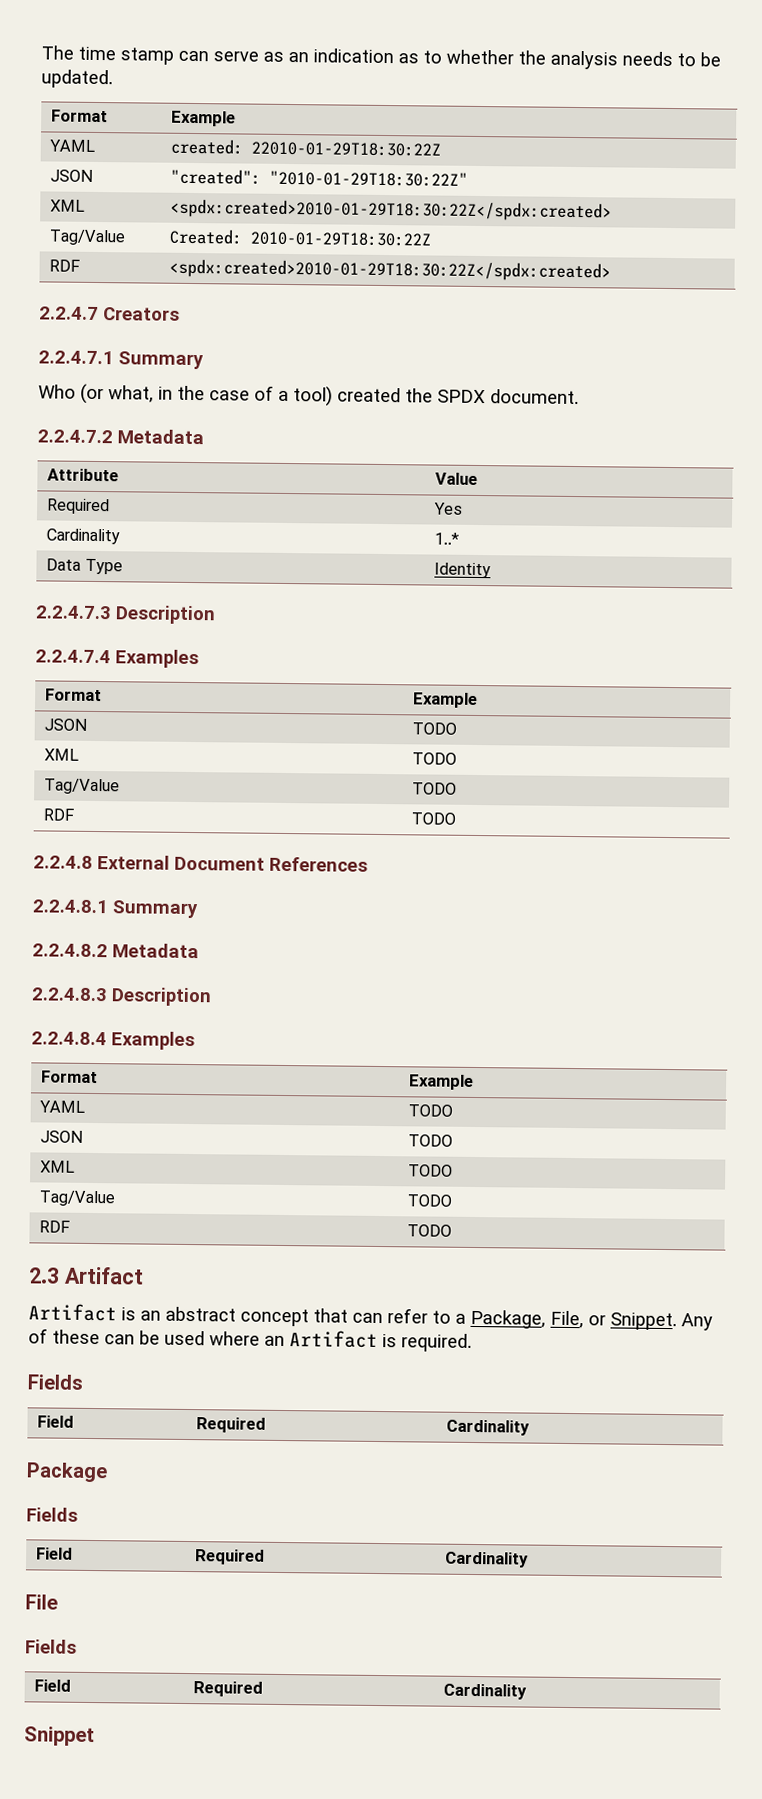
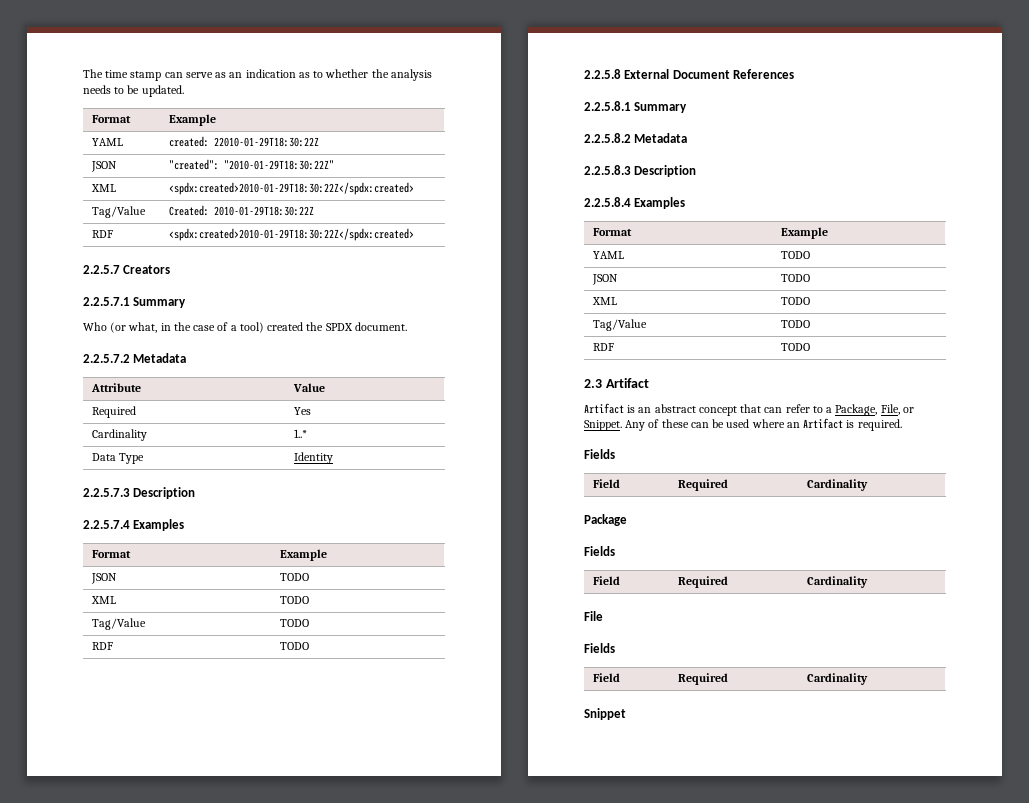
- 2.2.4.7 Creators
+ 2.2.5.7 Creators
- 2.2.4.7.1 Summary
+ 2.2.5.7.1 Summary
- 2.2.4.7.2 Metadata
+ 2.2.5.7.2 Metadata
- 2.2.4.7.3 Description
- 2.2.4.7.4 Examples
+ 2.2.5.7.3 Description
+ 2.2.5.7.4 Examples
- 2.2.4.8 External Document References
+ 2.2.5.8 External Document References
- 2.2.4.8.1 Summary
- 2.2.4.8.2 Metadata
- 2.2.4.8.3 Description
- 2.2.4.8.4 Examples
+ 2.2.5.8.1 Summary
+ 2.2.5.8.2 Metadata
+ 2.2.5.8.3 Description
+ 2.2.5.8.4 Examples

